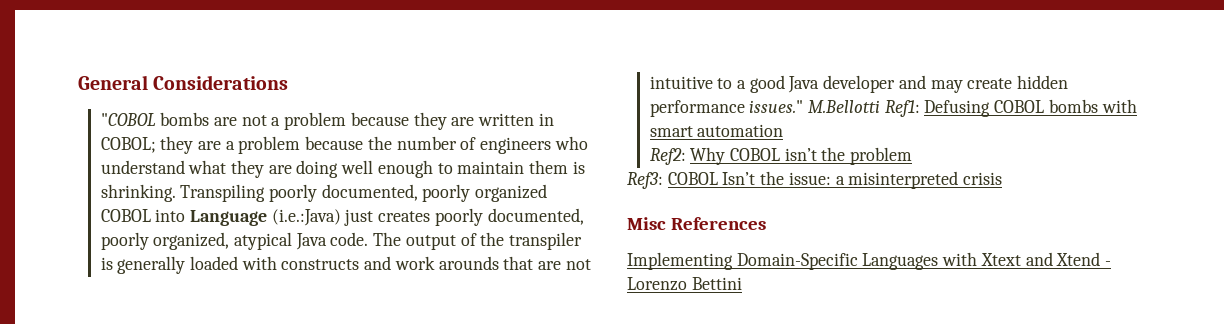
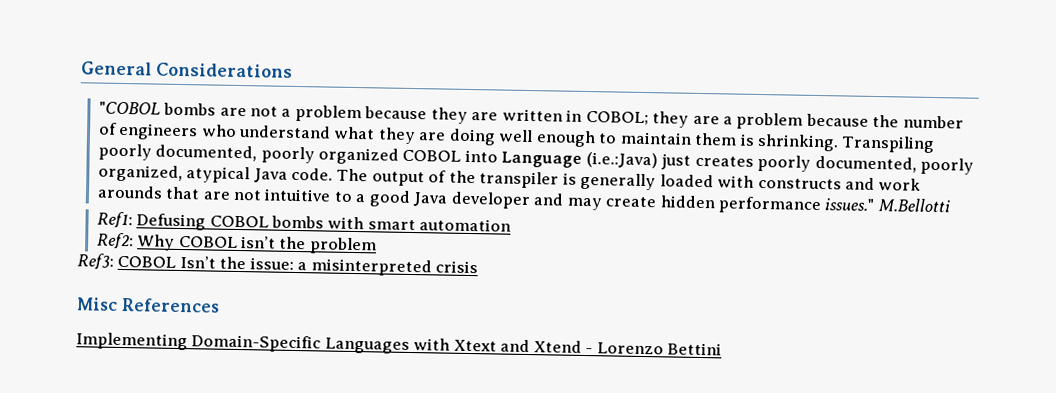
- M.Bellotti Ref1: Defusing COBOL bombs with smart automation
+ M.Bellotti
+ Ref1: Defusing COBOL bombs with smart automation

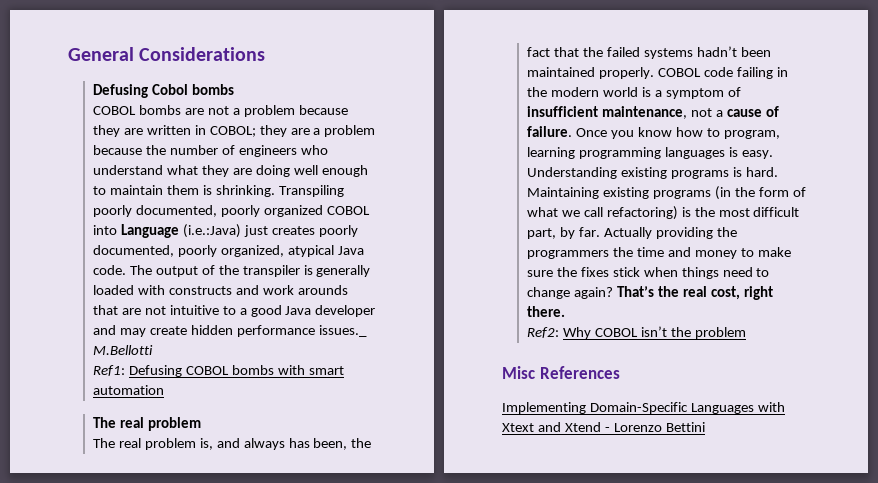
- "COBOL bombs are not a problem because they are written in COBOL; they are a problem because the number of engineers who understand what they are doing well enough to maintain them is shrinking.
+ Defusing Cobol bombs
+ COBOL bombs are not a problem because they are written in COBOL; they are a problem because the number of engineers who understand what they are doing well enough to maintain them is shrinking.
- The output of the transpiler is generally loaded with constructs and work arounds that are not intuitive to a good Java developer and may create hidden performance issues." M.Bellotti
+ The output of the transpiler is generally loaded with constructs and work arounds that are not intuitive to a good Java developer and may create hidden performance issues._ M.Bellotti
  Ref1: Defusing COBOL bombs with smart automation
+ The real problem
+ The real problem is, and always has been, the fact that the failed systems hadn’t been maintained properly. COBOL code failing in the modern world is a symptom of insufficient maintenance, not a cause of failure. Once you know how to program, learning programming languages is easy. Understanding existing programs is hard. Maintaining existing programs (in the form of what we call refactoring) is the most difficult part, by far. Actually providing the programmers the time and money to make sure the fixes stick when things need to change again? That’s the real cost, right there.
- Ref3: COBOL Isn’t the issue: a misinterpreted crisis

